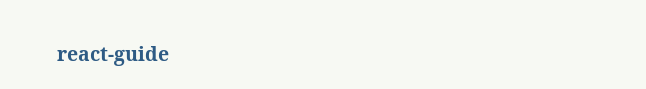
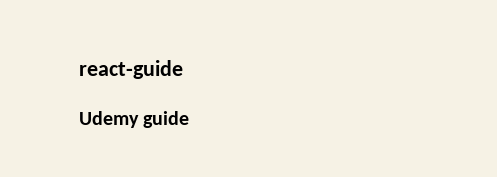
+ Udemy guide

